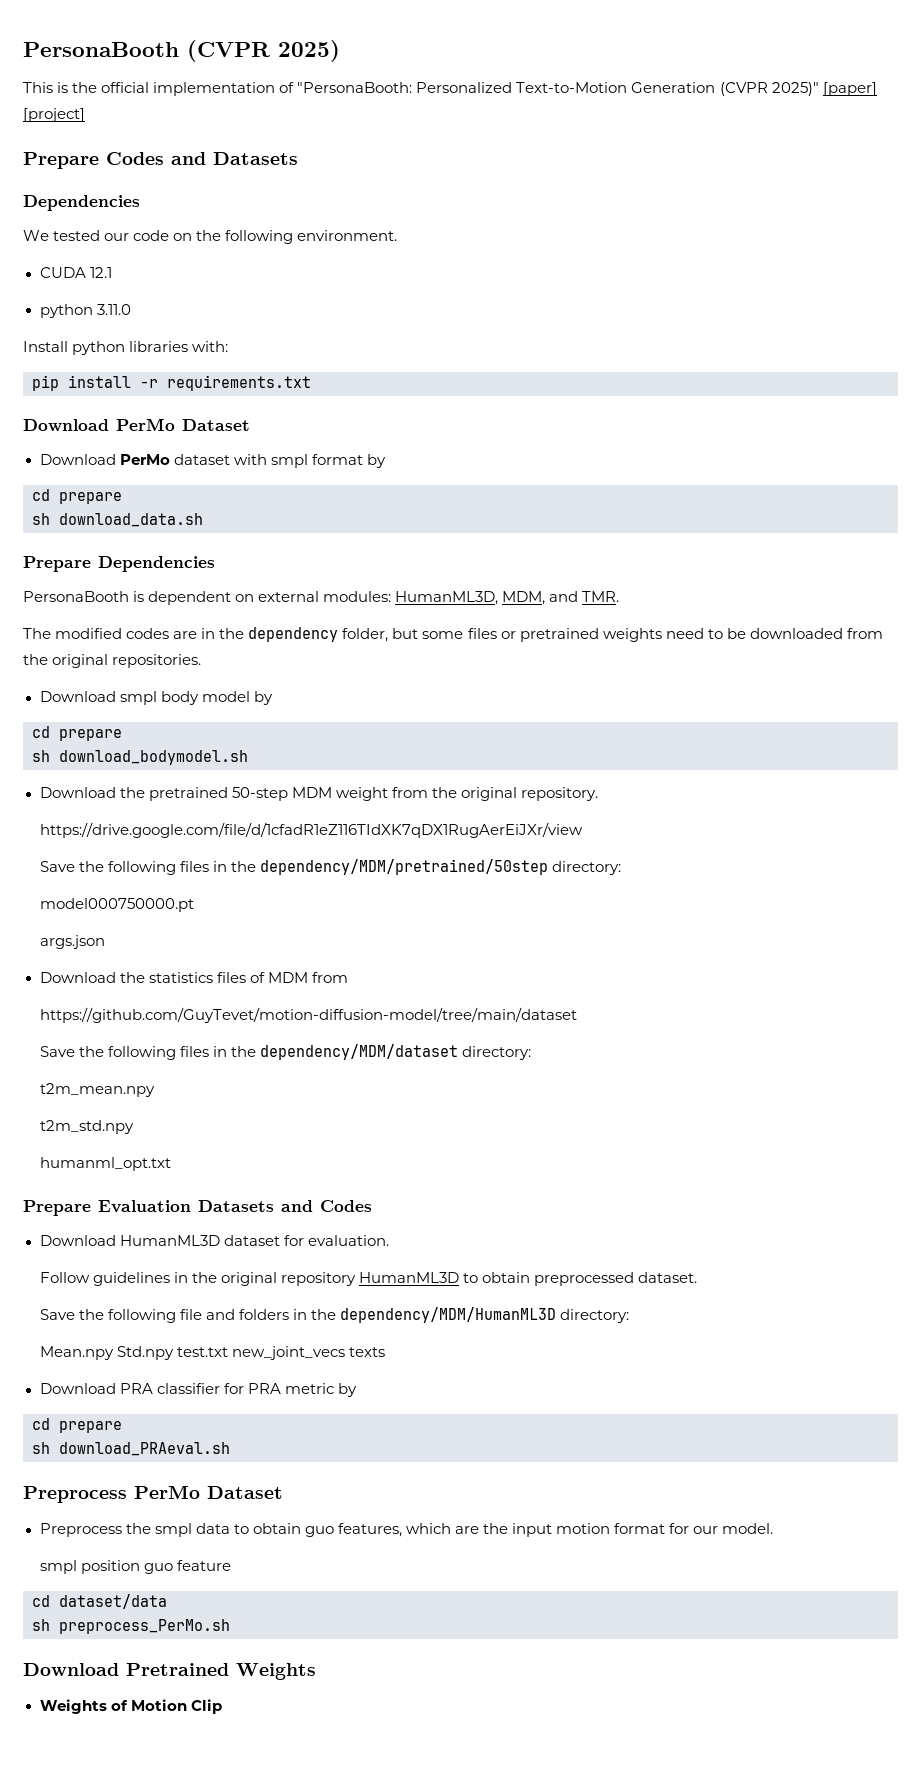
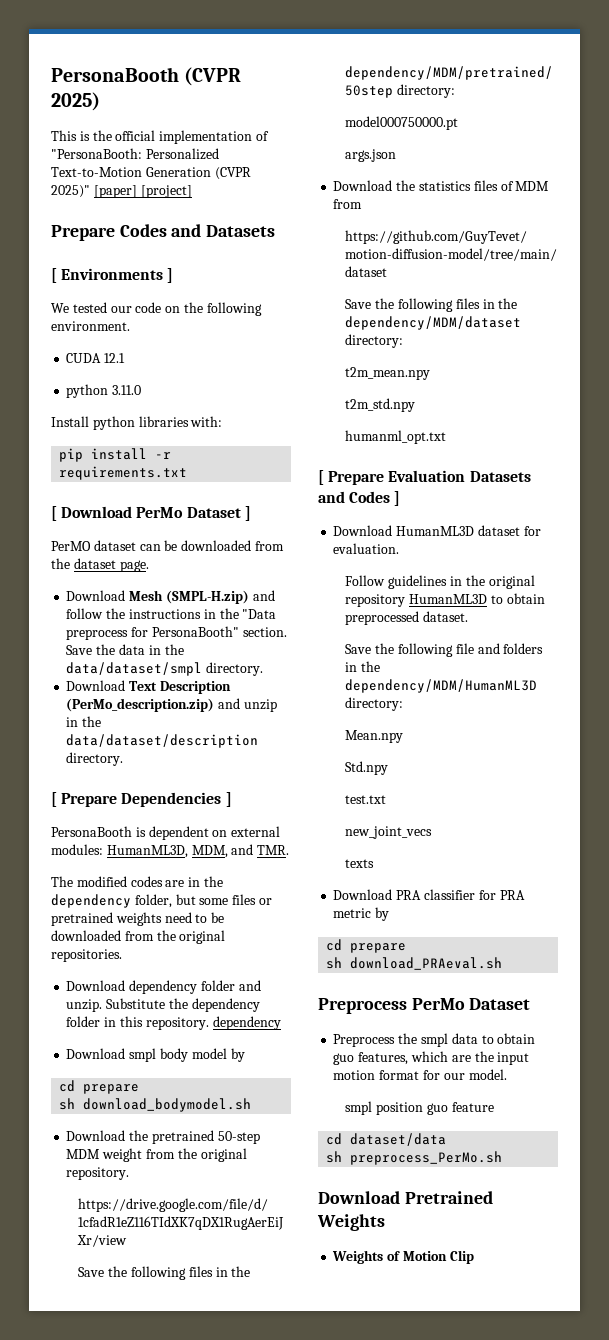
  Prepare Codes and Datasets
- Dependencies
+ [ Environments ]
- Download PerMo Dataset
- Download PerMo dataset with smpl format by
- cd prepare
- sh download_data.sh
- Prepare Dependencies
+ [ Download PerMo Dataset ]
+ PerMO dataset can be downloaded from the dataset page.
+ Download Mesh (SMPL-H.zip) and follow the instructions in the "Data preprocess for PersonaBooth" section. Save the data in the data/dataset/smpl directory.
+ Download Text Description (PerMo_description.zip) and unzip in the data/dataset/description directory.
+ [ Prepare Dependencies ]
+ Download dependency folder and unzip. Substitute the dependency folder in this repository. dependency
- Prepare Evaluation Datasets and Codes
+ [ Prepare Evaluation Datasets and Codes ]
- Mean.npy Std.npy test.txt new_joint_vecs texts
+ Mean.npy
+ Std.npy
+ test.txt
+ new_joint_vecs
+ texts

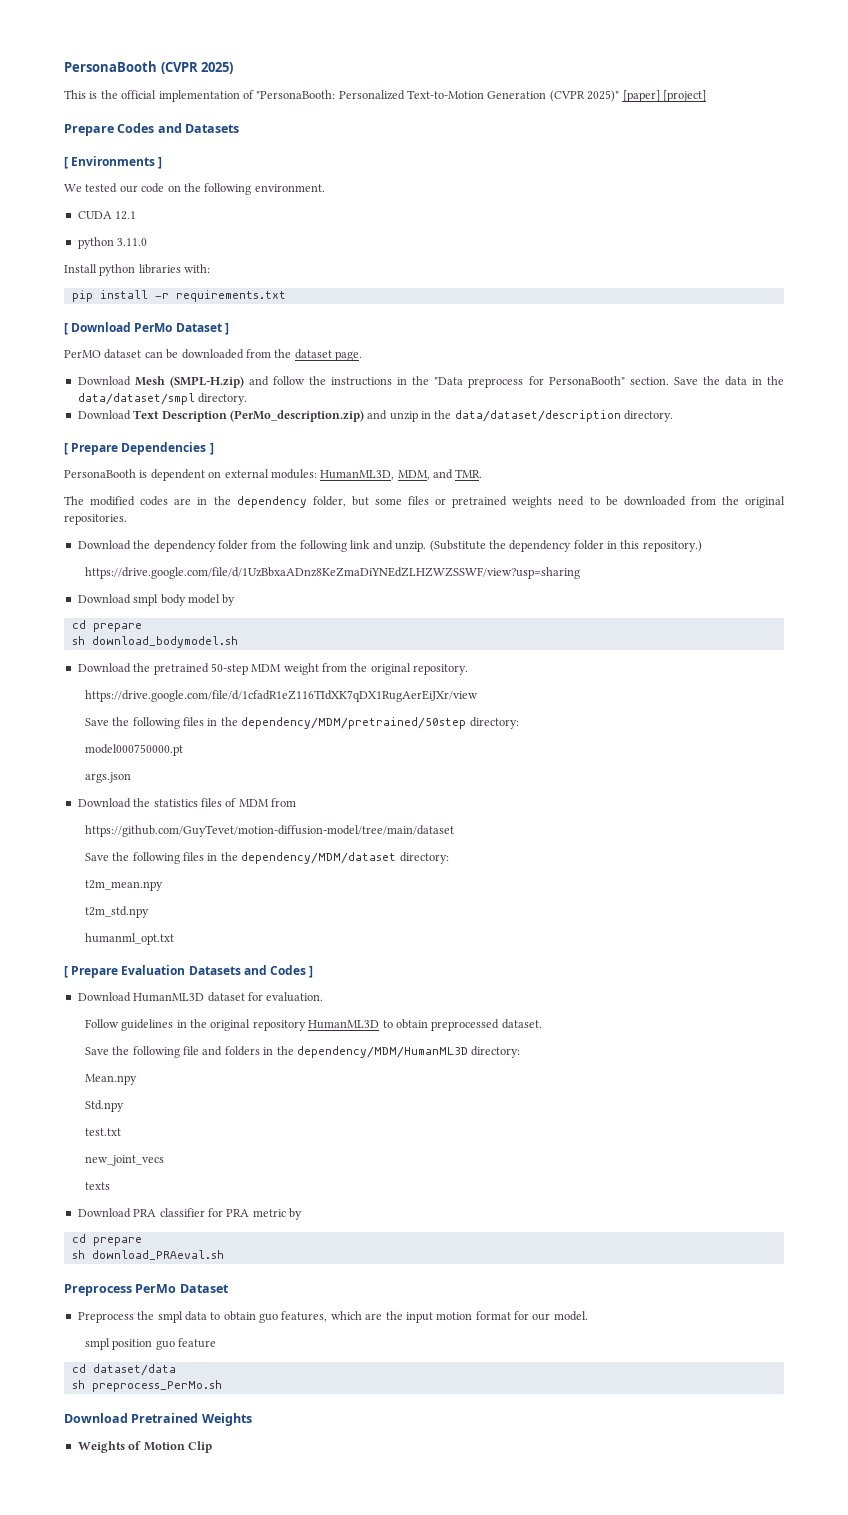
- Download dependency folder and unzip.
+ Download the dependency folder from the following link and unzip.
- Substitute the dependency folder in this repository. dependency
+ (Substitute the dependency folder in this repository.)
+ https://drive.google.com/file/d/1UzBbxaADnz8KeZmaDiYNEdZLHZWZSSWF/view?usp=sharing

